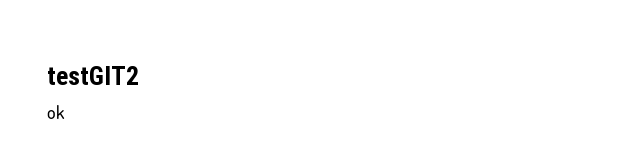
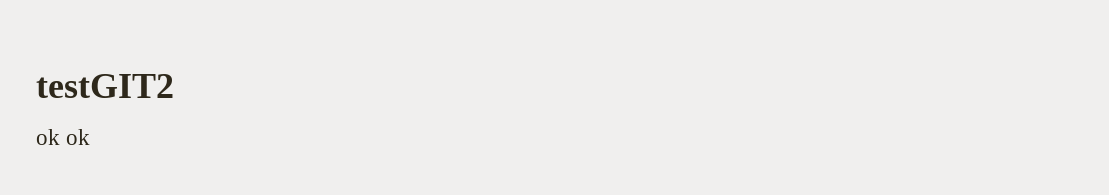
- ok
+ ok ok

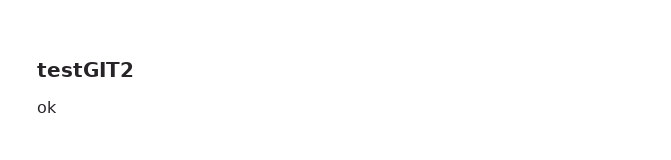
- ok ok
+ ok

